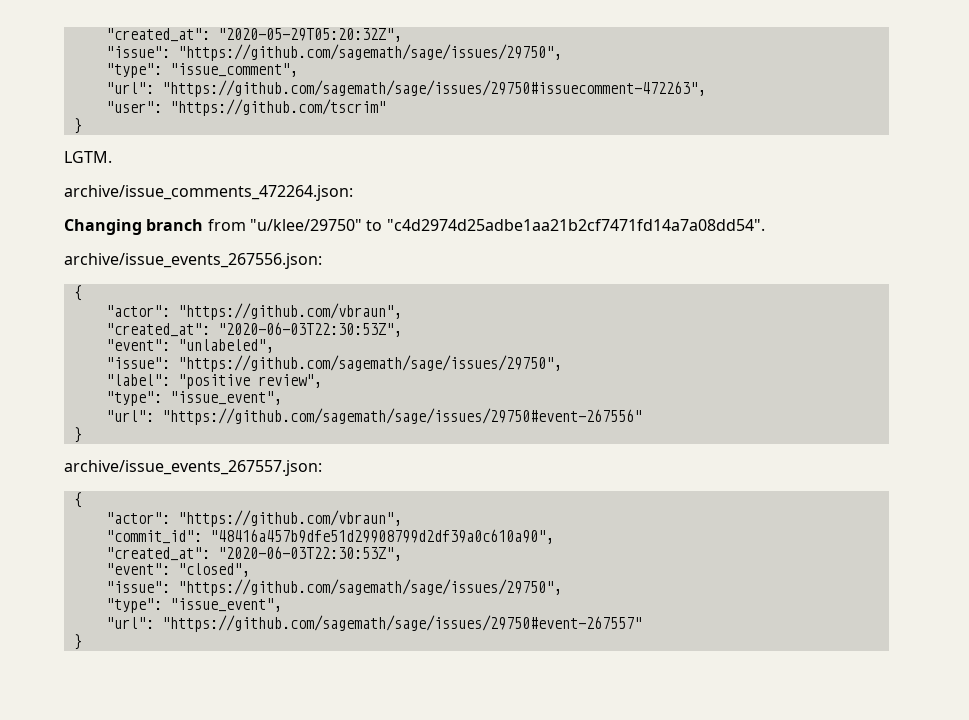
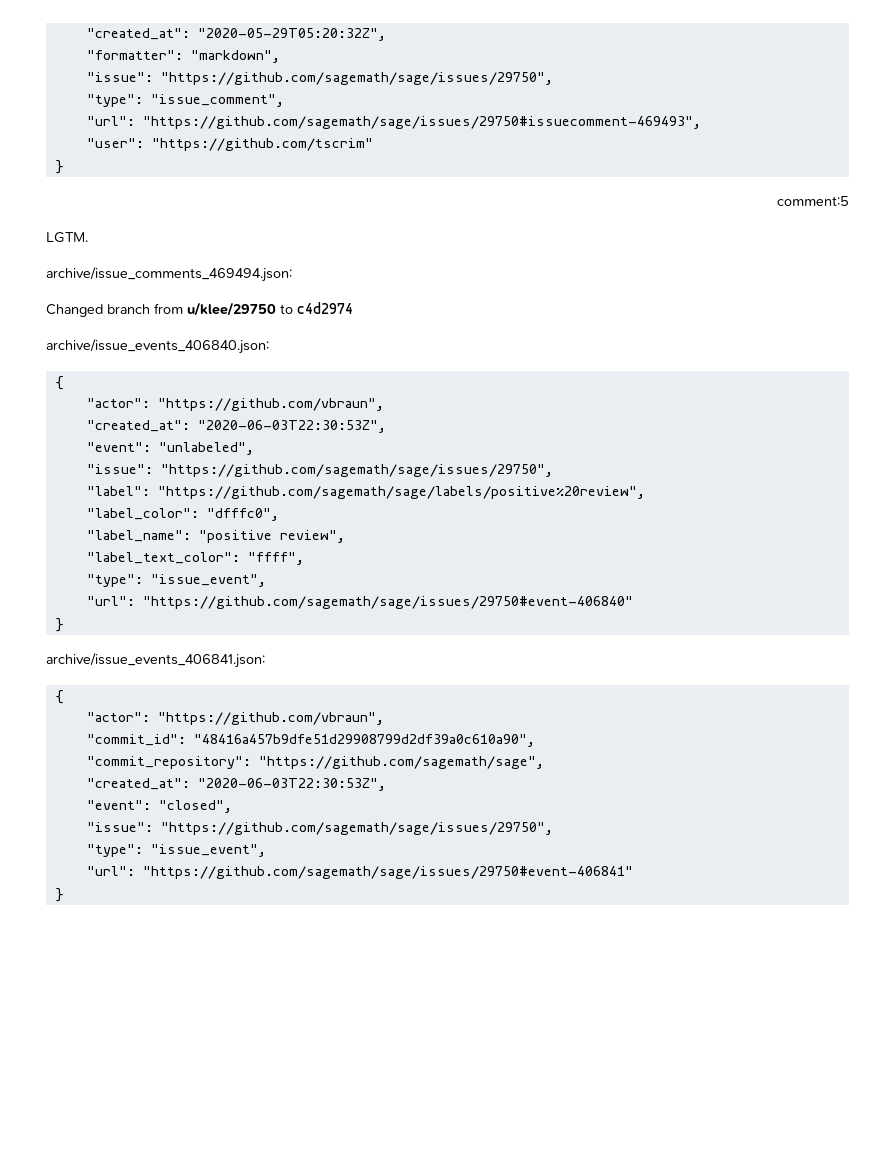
+ "formatter": "markdown",
- "url": "https://github.com/sagemath/sage/issues/29750#issuecomment-472263",
+ "url": "https://github.com/sagemath/sage/issues/29750#issuecomment-469493",
+ comment:5
- archive/issue_comments_472264.json:
- Changing branch from "u/klee/29750" to "c4d2974d25adbe1aa21b2cf7471fd14a7a08dd54".
- archive/issue_events_267556.json:
+ archive/issue_comments_469494.json:
+ Changed branch from u/klee/29750 to c4d2974
+ archive/issue_events_406840.json:
- "label": "positive review",
+ "label": "https://github.com/sagemath/sage/labels/positive%20review",
+ "label_color": "dfffc0",
+ "label_name": "positive review",
+ "label_text_color": "ffff",
  "type": "issue_event",
- "url": "https://github.com/sagemath/sage/issues/29750#event-267556"
+ "url": "https://github.com/sagemath/sage/issues/29750#event-406840"
  }
- archive/issue_events_267557.json:
+ archive/issue_events_406841.json:
+ "commit_repository": "https://github.com/sagemath/sage",
- "url": "https://github.com/sagemath/sage/issues/29750#event-267557"
+ "url": "https://github.com/sagemath/sage/issues/29750#event-406841"

